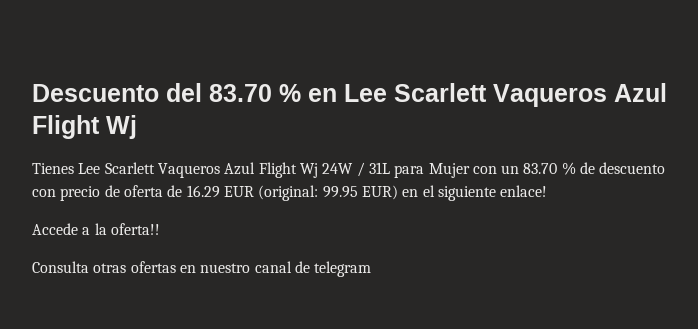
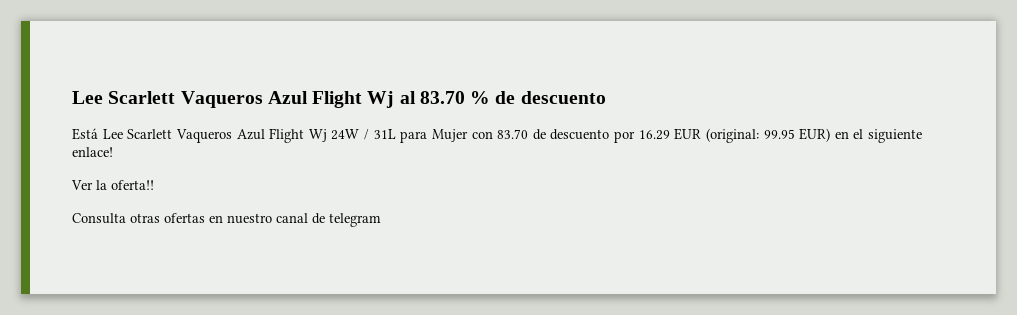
- Descuento del 83.70 % en Lee Scarlett Vaqueros Azul Flight Wj
- Tienes Lee Scarlett Vaqueros Azul Flight Wj 24W / 31L para Mujer con un 83.70 % de descuento con precio de oferta de 16.29 EUR (original: 99.95 EUR) en el siguiente enlace!
+ Lee Scarlett Vaqueros Azul Flight Wj al 83.70 % de descuento
+ Está Lee Scarlett Vaqueros Azul Flight Wj 24W / 31L para Mujer con 83.70 de descuento por 16.29 EUR (original: 99.95 EUR) en el siguiente enlace!
- Accede a la oferta!!
+ Ver la oferta!!

